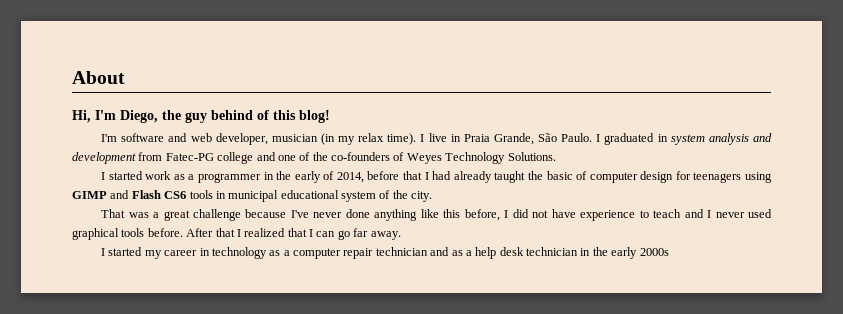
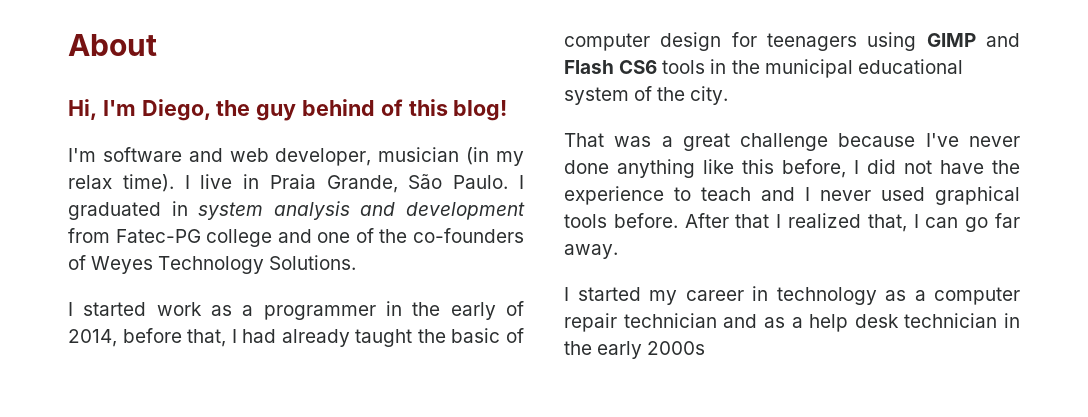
- I started work as a programmer in the early of 2014, before that I had already taught the basic of computer design for teenagers using GIMP and Flash CS6 tools in municipal educational system of the city.
+ I started work as a programmer in the early of 2014, before that, I had already taught the basic of computer design for teenagers using GIMP and Flash CS6 tools in the municipal educational system of the city.
- That was a great challenge because I've never done anything like this before, I did not have experience to teach and I never used graphical tools before.
+ That was a great challenge because I've never done anything like this before, I did not have the experience to teach and I never used graphical tools before.
- After that I realized that I can go far away.
+ After that I realized that, I can go far away.

